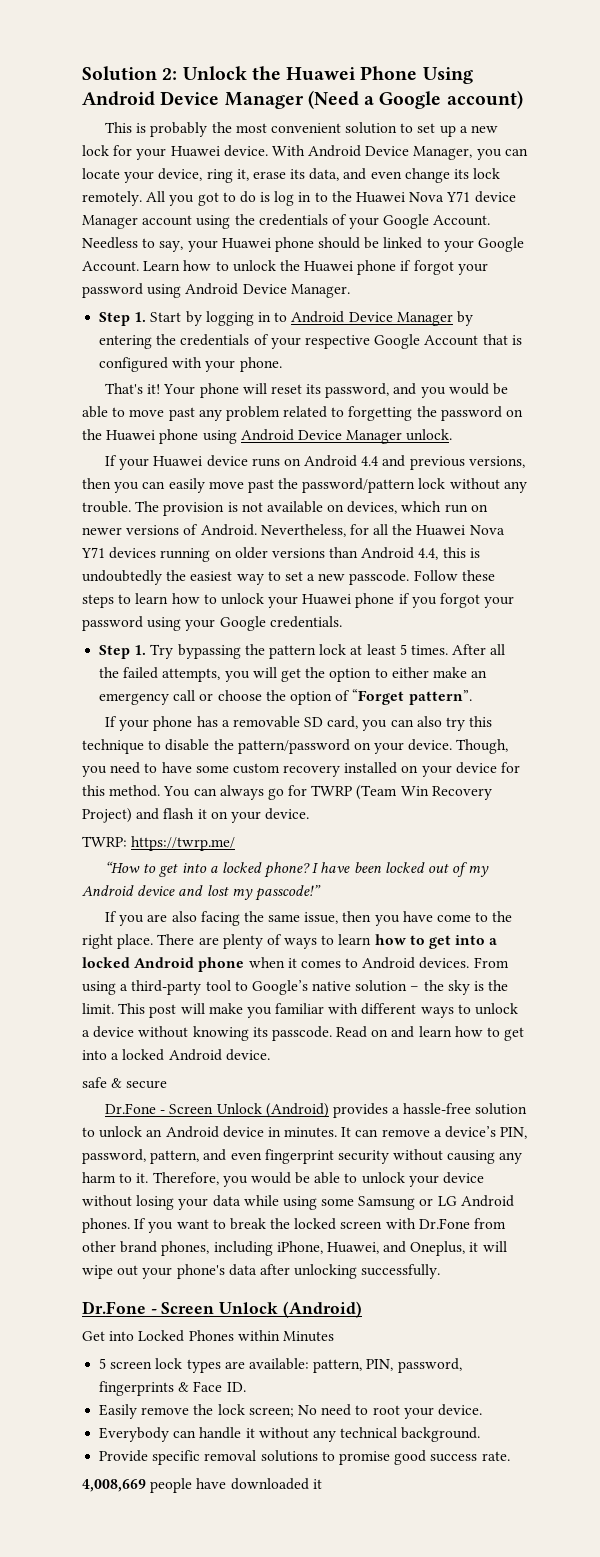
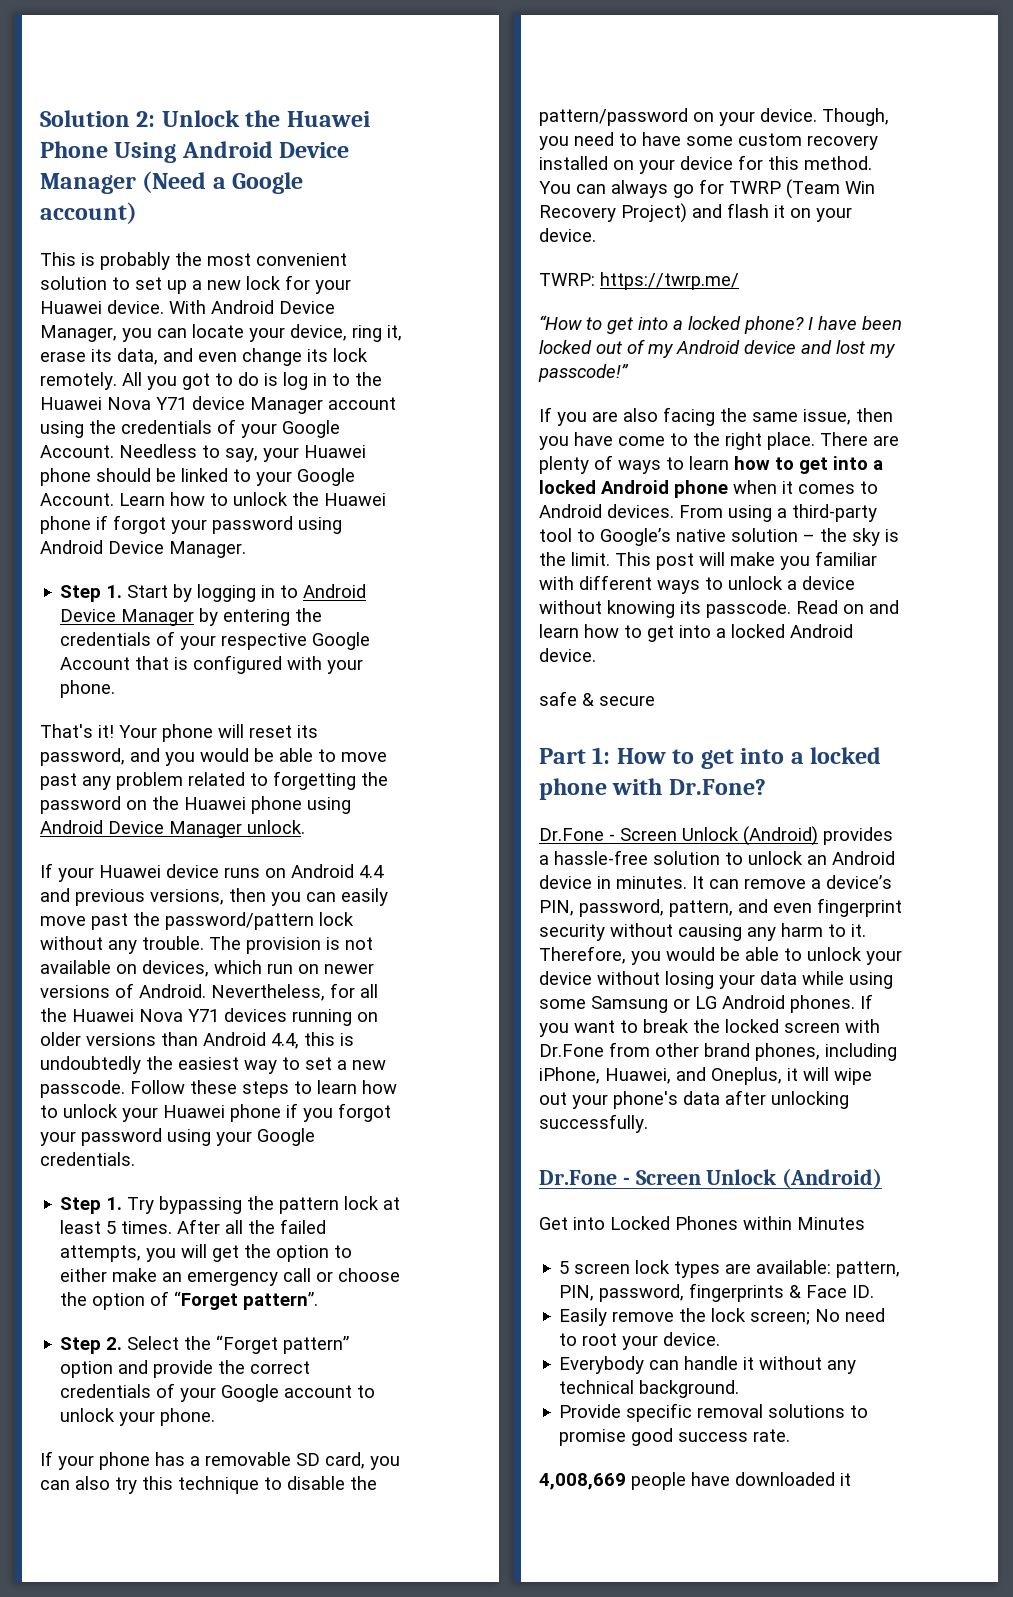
+ Step 2. Select the “Forget pattern” option and provide the correct credentials of your Google account to unlock your phone.
+ Part 1: How to get into a locked phone with Dr.Fone?

